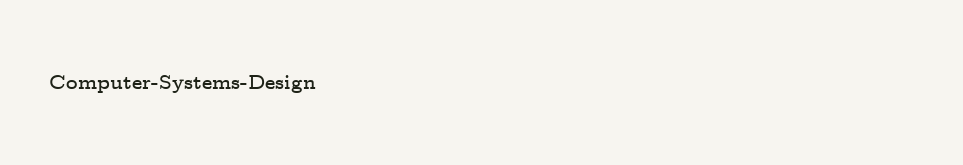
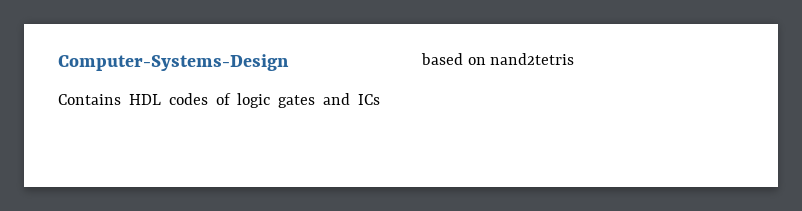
+ Contains HDL codes of logic gates and ICs based on nand2tetris

